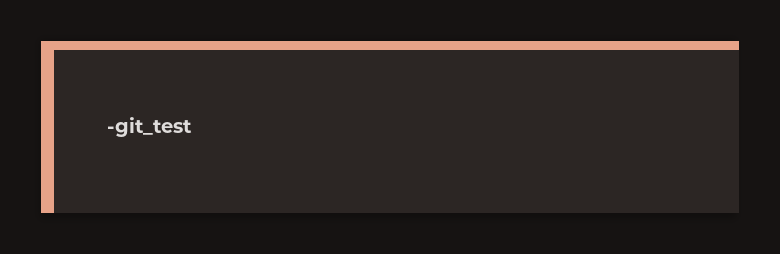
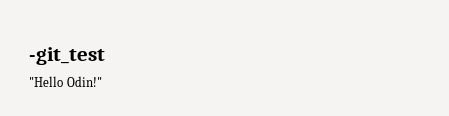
+ "Hello Odin!"

